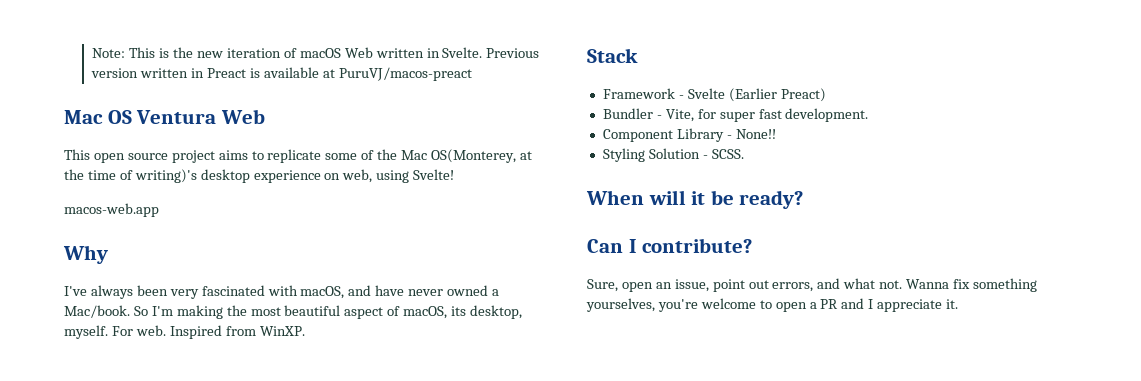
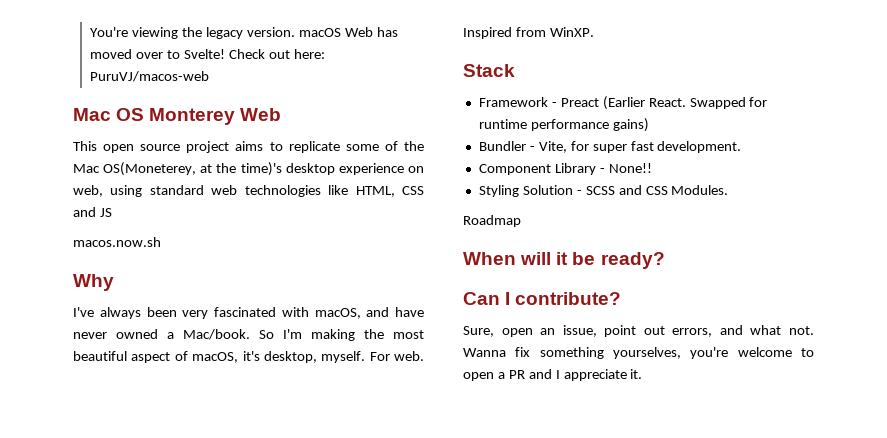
- Note: This is the new iteration of macOS Web written in Svelte. Previous version written in Preact is available at PuruVJ/macos-preact
+ You're viewing the legacy version. macOS Web has moved over to Svelte! Check out here: PuruVJ/macos-web
- Mac OS Ventura Web
+ Mac OS Monterey Web
- This open source project aims to replicate some of the Mac OS(Monterey, at the time of writing)'s desktop experience on web, using Svelte!
- macos-web.app
+ This open source project aims to replicate some of the Mac OS(Moneterey, at the time)'s desktop experience on web, using standard web technologies like HTML, CSS and JS
+ macos.now.sh
- So I'm making the most beautiful aspect of macOS, its desktop, myself.
+ So I'm making the most beautiful aspect of macOS, it's desktop, myself.
- Framework - Svelte (Earlier Preact)
+ Framework - Preact (Earlier React. Swapped for runtime performance gains)
- Styling Solution - SCSS.
+ Styling Solution - SCSS and CSS Modules.
+ Roadmap

